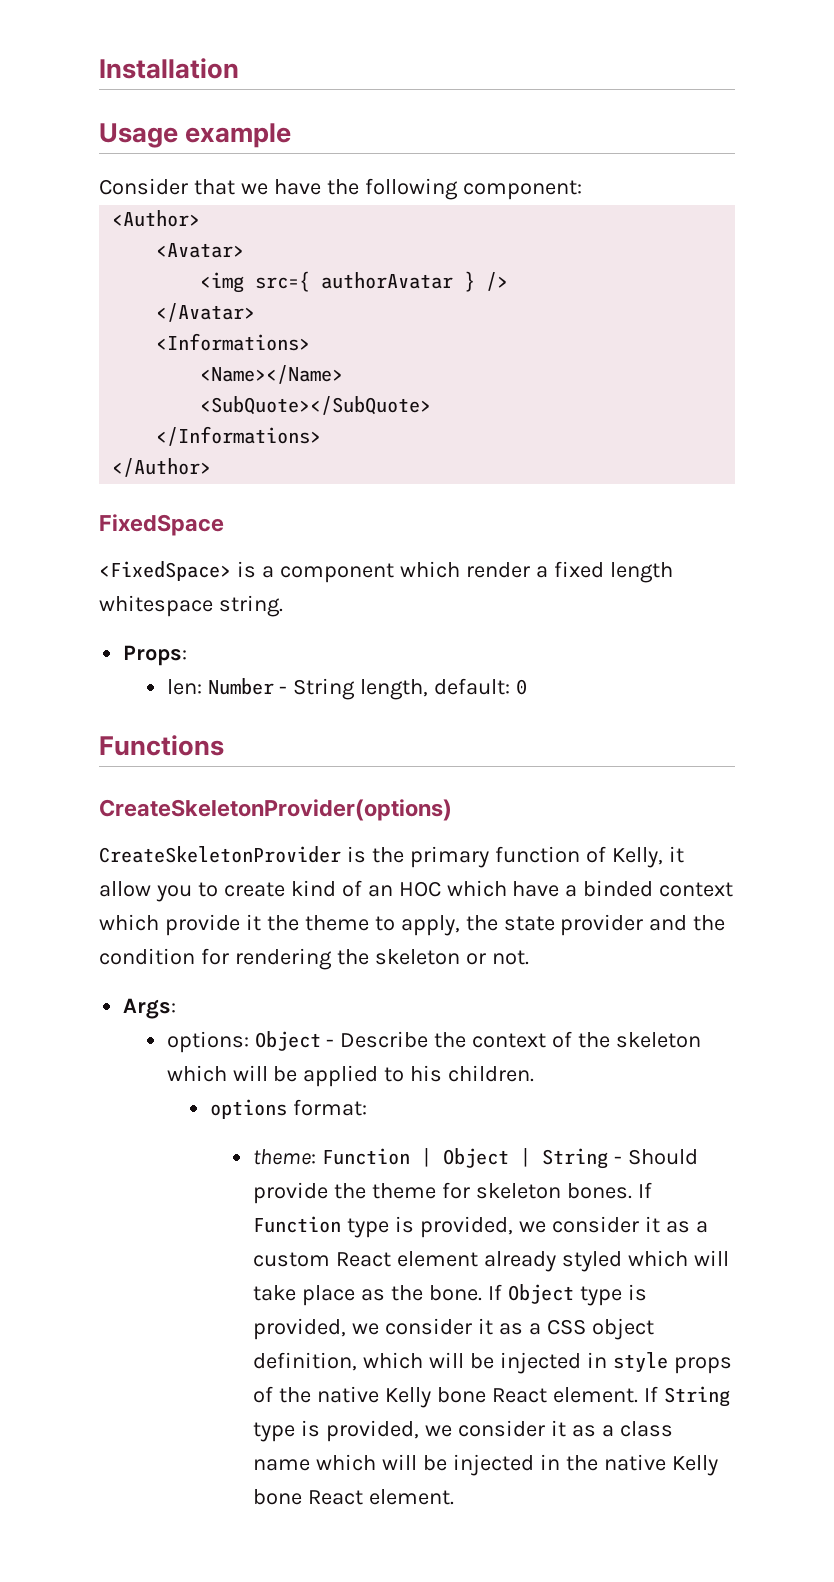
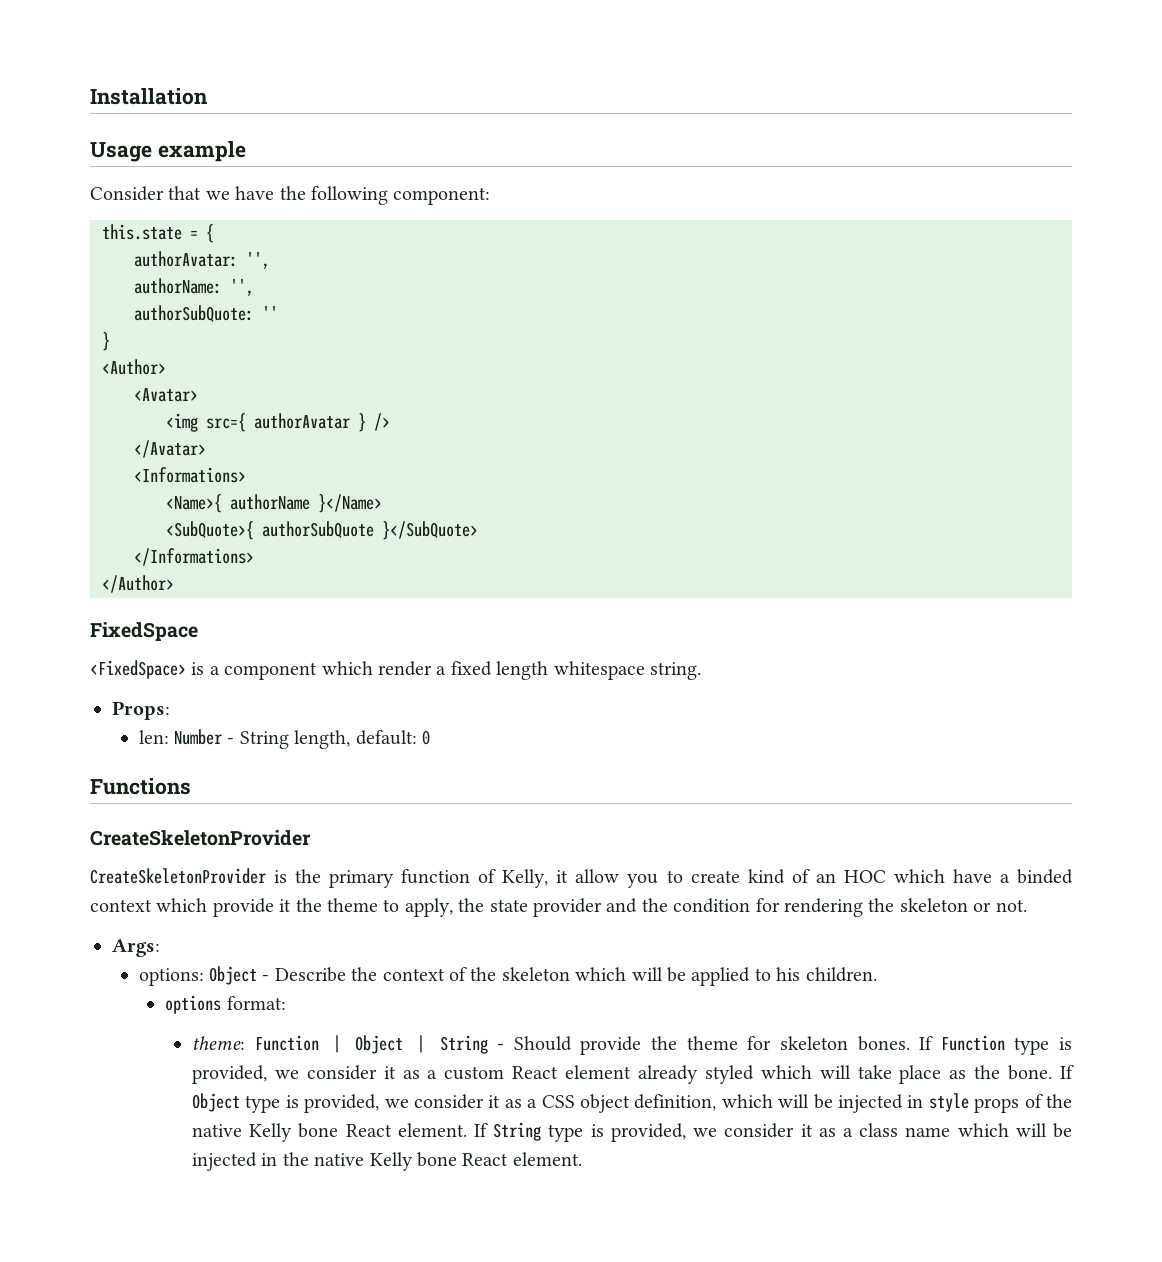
+ this.state = {
+ authorAvatar: '',
+ authorName: '',
+ authorSubQuote: ''
+ }
- <Name></Name>
- <SubQuote></SubQuote>
+ <Name>{ authorName }</Name>
+ <SubQuote>{ authorSubQuote }</SubQuote>
  Functions
- CreateSkeletonProvider(options)
+ CreateSkeletonProvider

